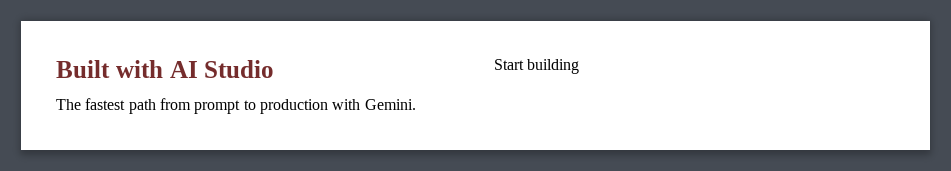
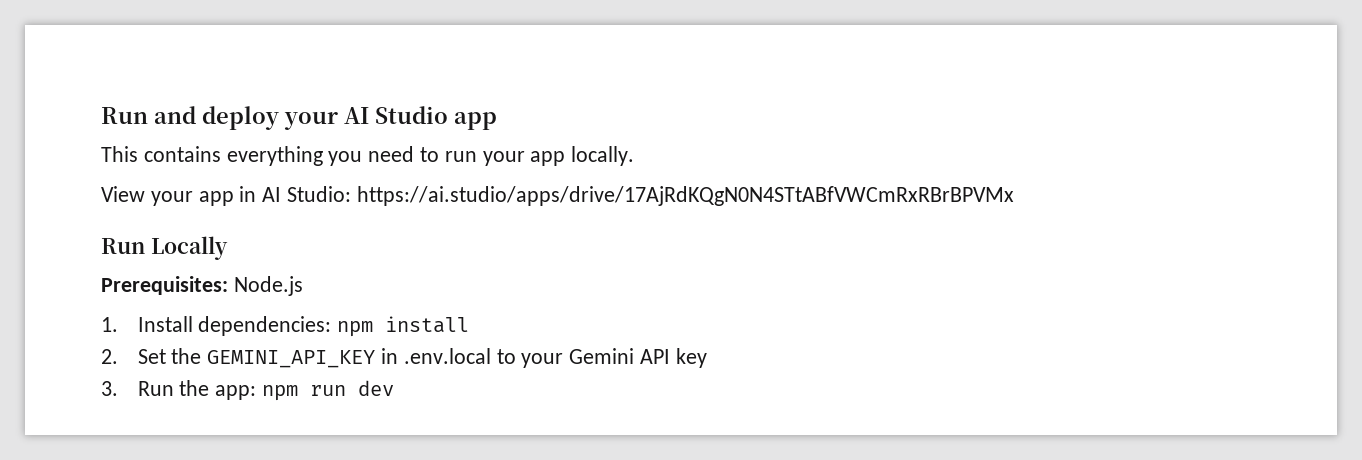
- Built with AI Studio
- The fastest path from prompt to production with Gemini.
- Start building
+ Run and deploy your AI Studio app
+ This contains everything you need to run your app locally.
+ View your app in AI Studio: https://ai.studio/apps/drive/17AjRdKQgN0N4STtABfVWCmRxRBrBPVMx
+ Run Locally
+ Prerequisites: Node.js
+ 1. Install dependencies: npm install
+ 2. Set the GEMINI_API_KEY in .env.local to your Gemini API key
+ 3. Run the app: npm run dev

